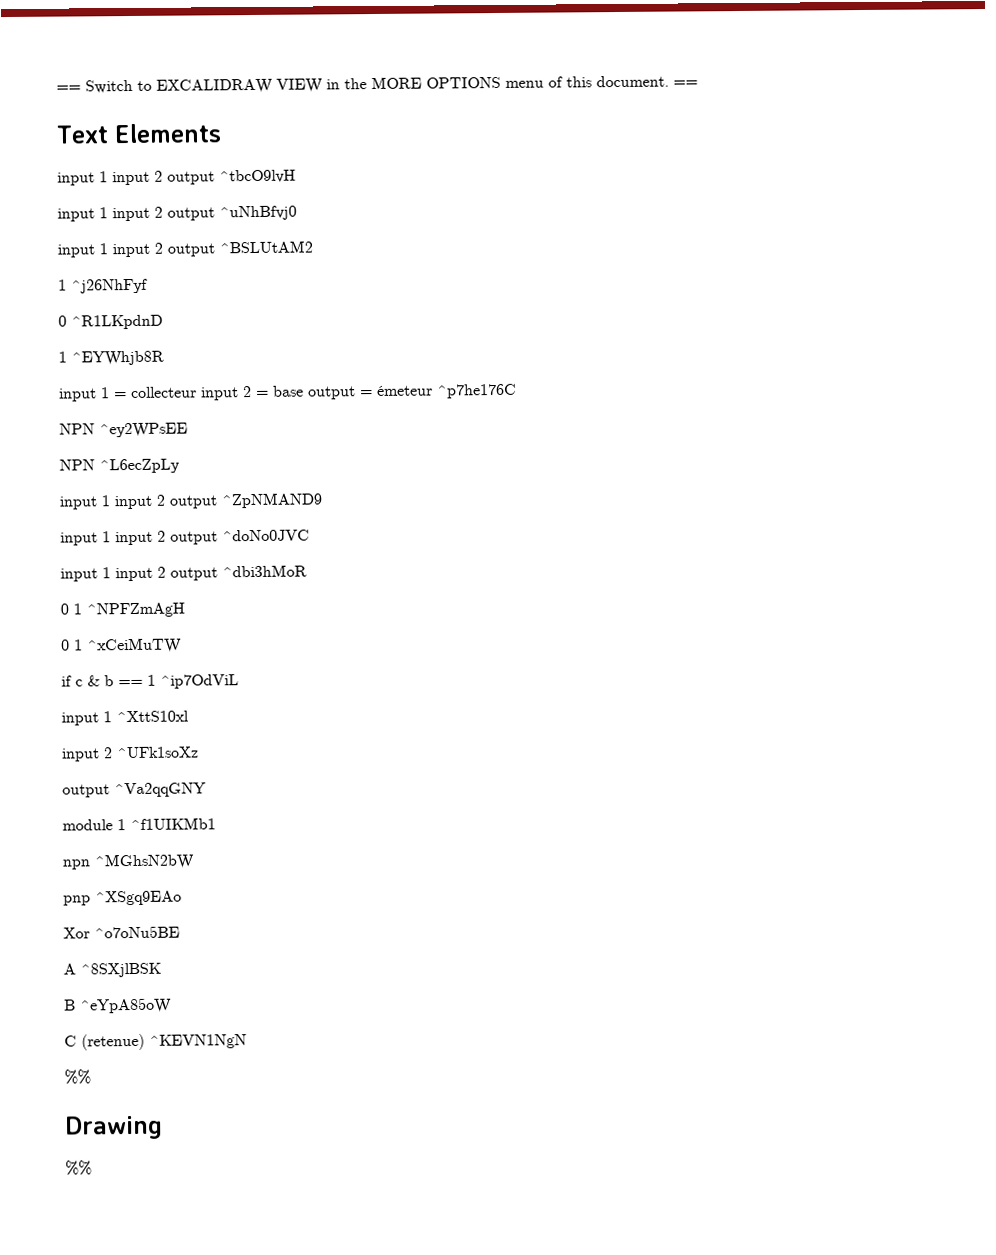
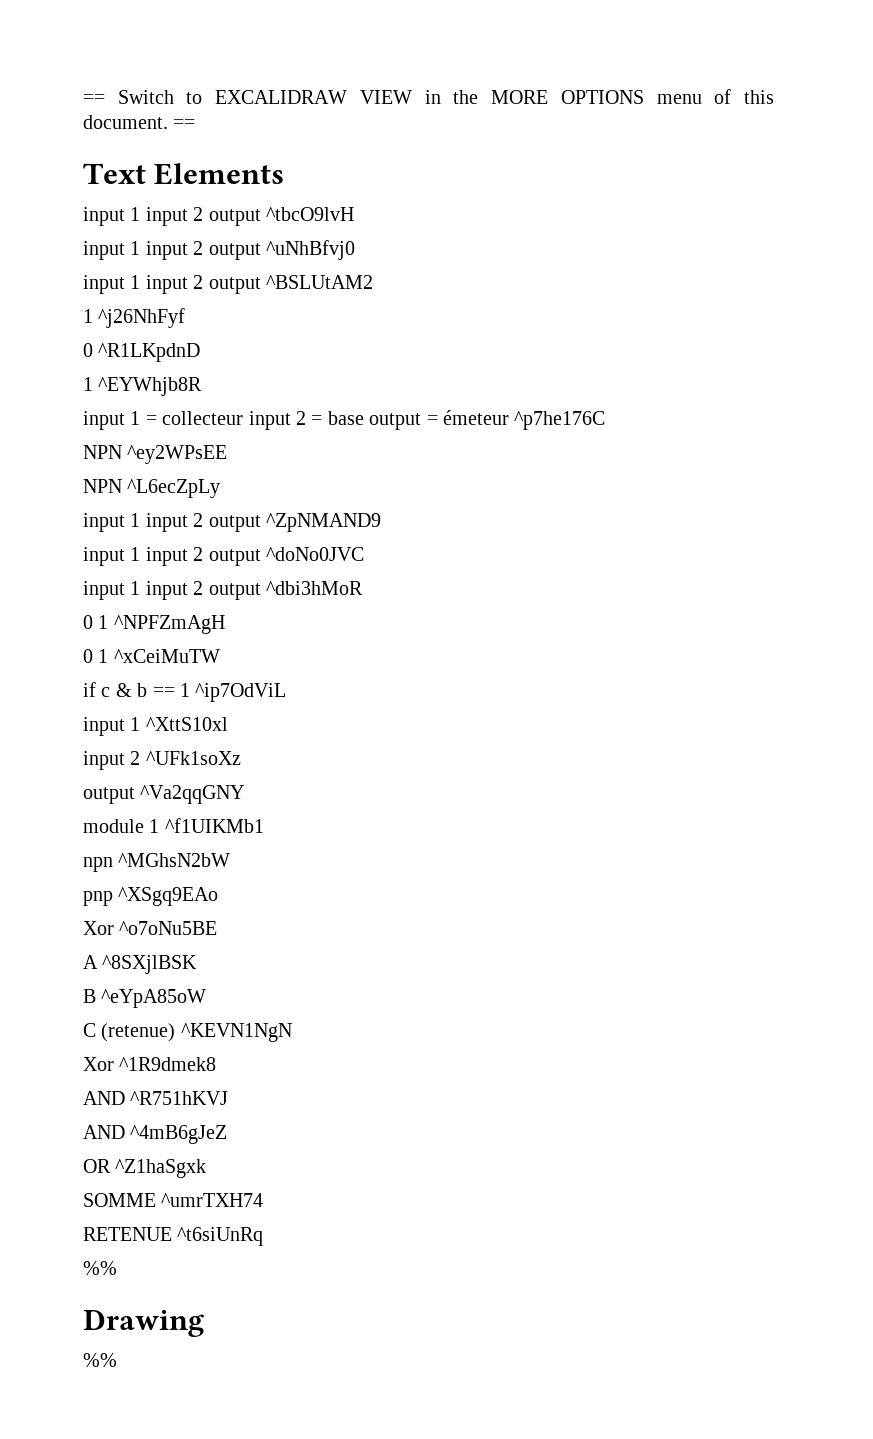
+ Xor ^1R9dmek8
+ AND ^R751hKVJ
+ AND ^4mB6gJeZ
+ OR ^Z1haSgxk
+ SOMME ^umrTXH74
+ RETENUE ^t6siUnRq

